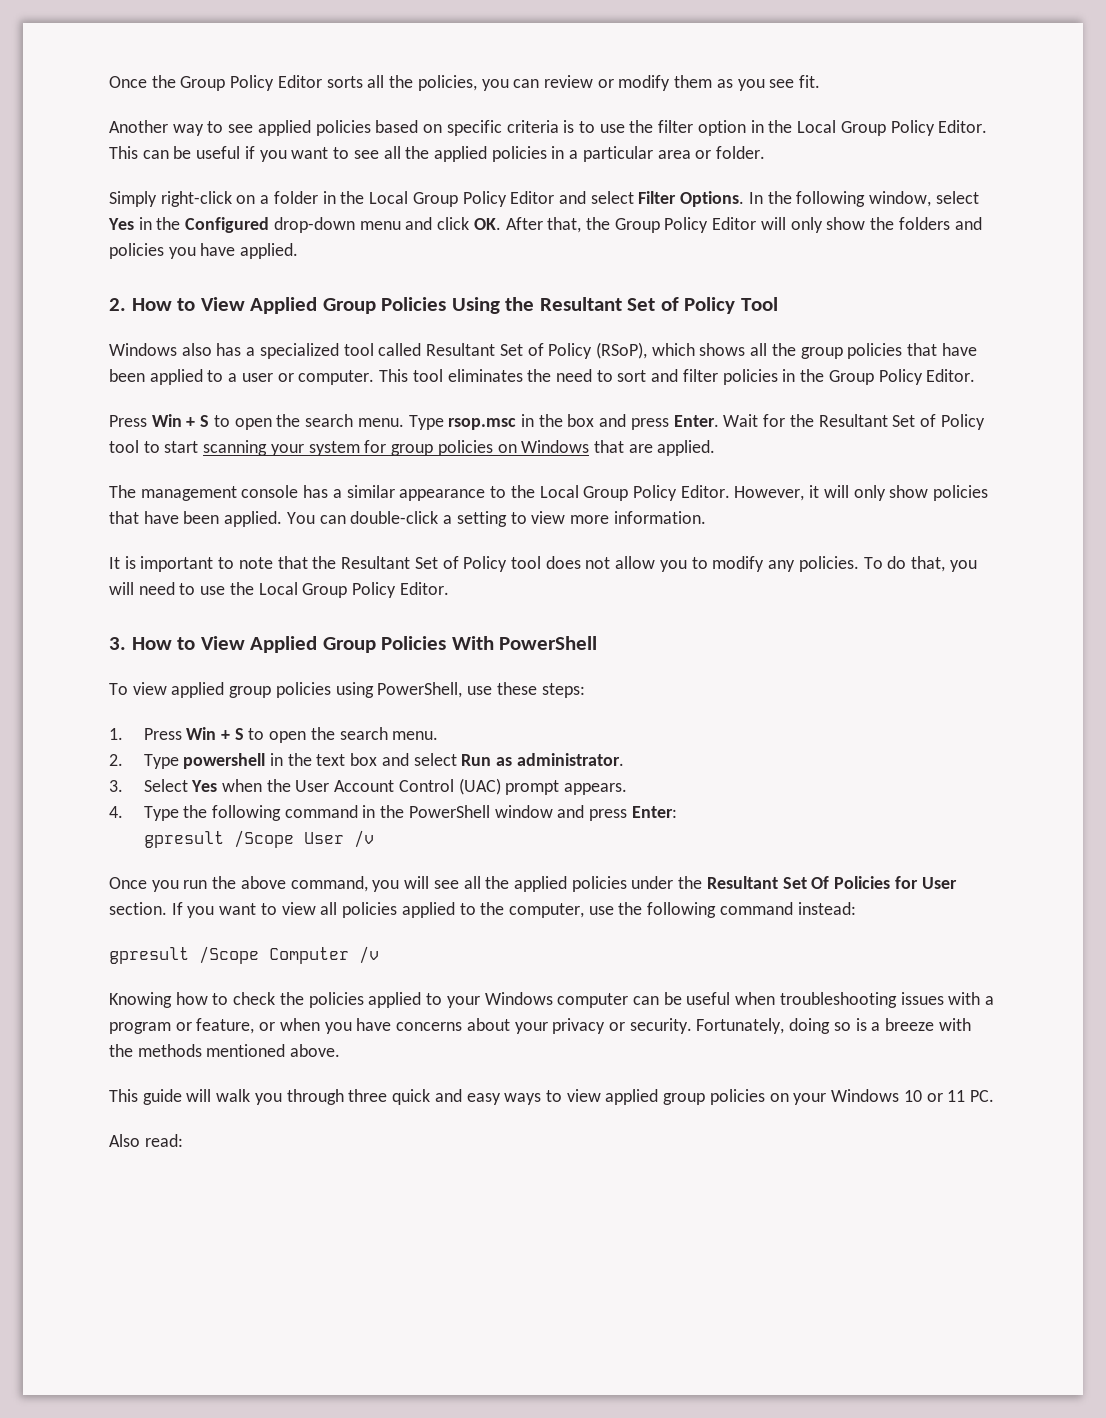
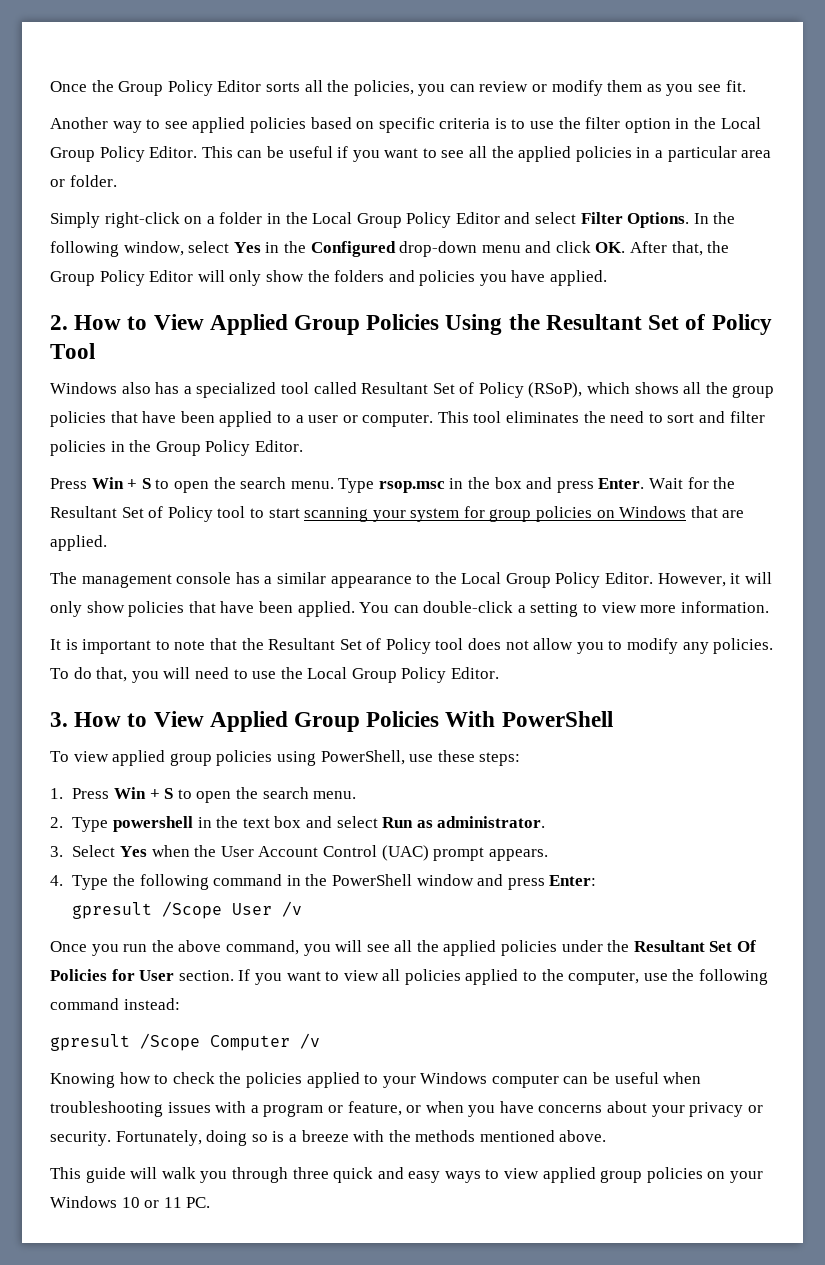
- Also read:

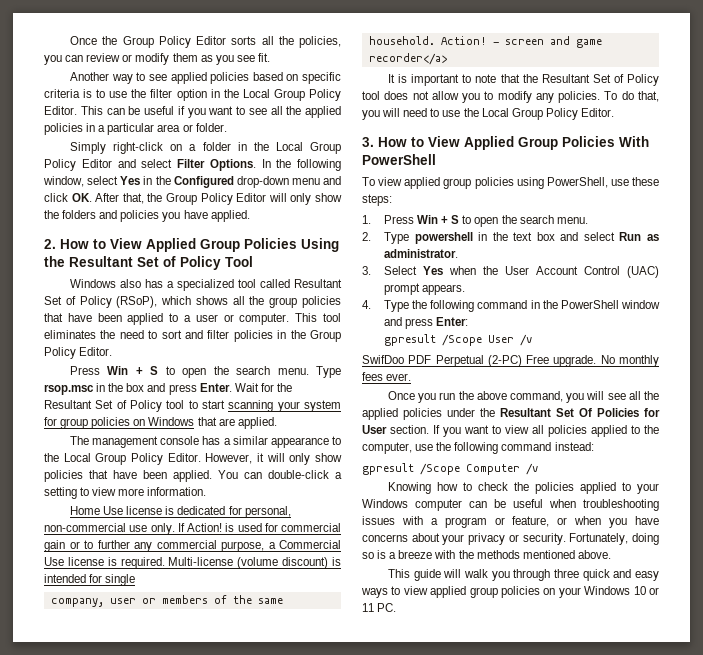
+ Home Use license is dedicated for personal, non-commercial use only. If Action! is used for commercial gain or to further any commercial purpose, a Commercial Use license is required. Multi-license (volume discount) is intended for single
+ company, user or members of the same household. Action! - screen and game recorder</a>
+ SwifDoo PDF Perpetual (2-PC) Free upgrade. No monthly fees ever.

